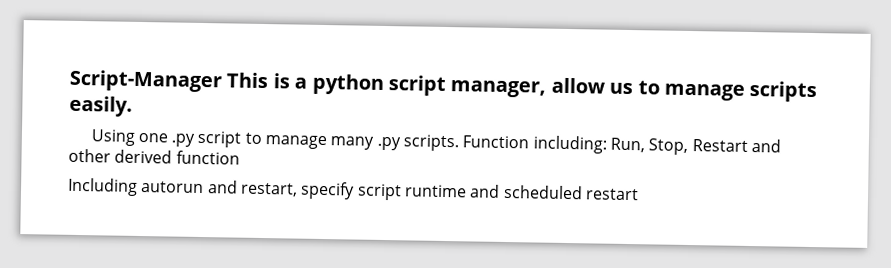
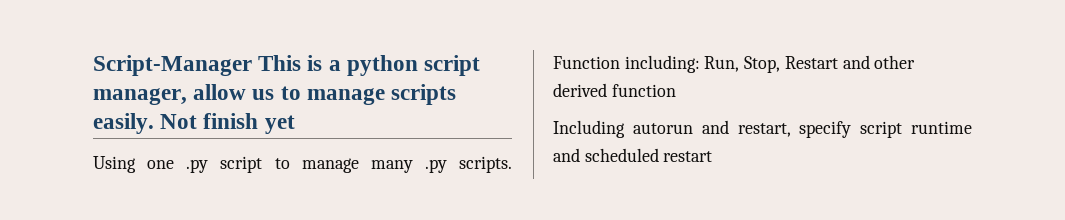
+ Not finish yet

